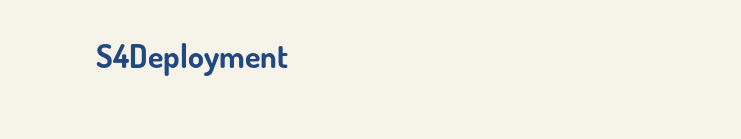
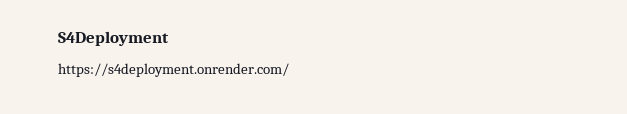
+ https://s4deployment.onrender.com/

